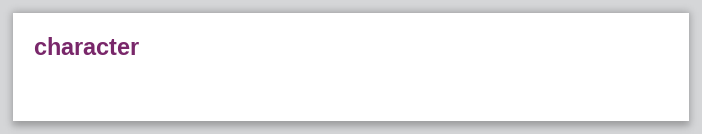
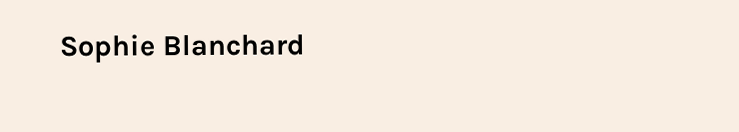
- character
+ Sophie Blanchard

